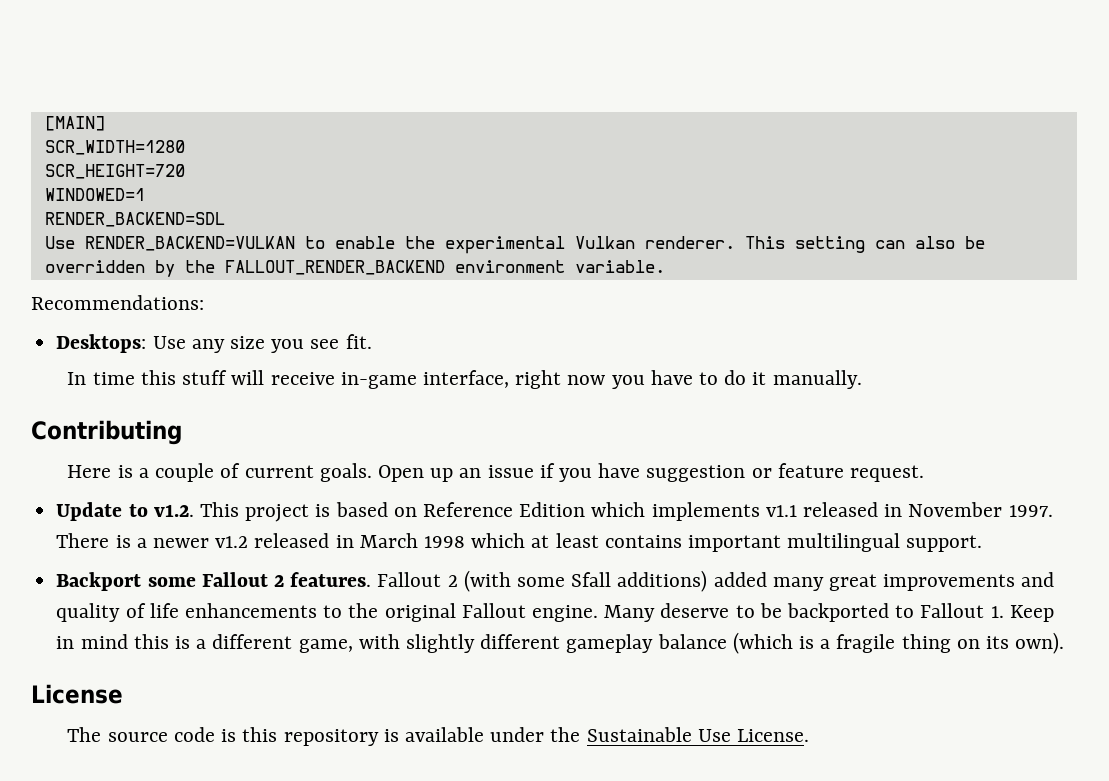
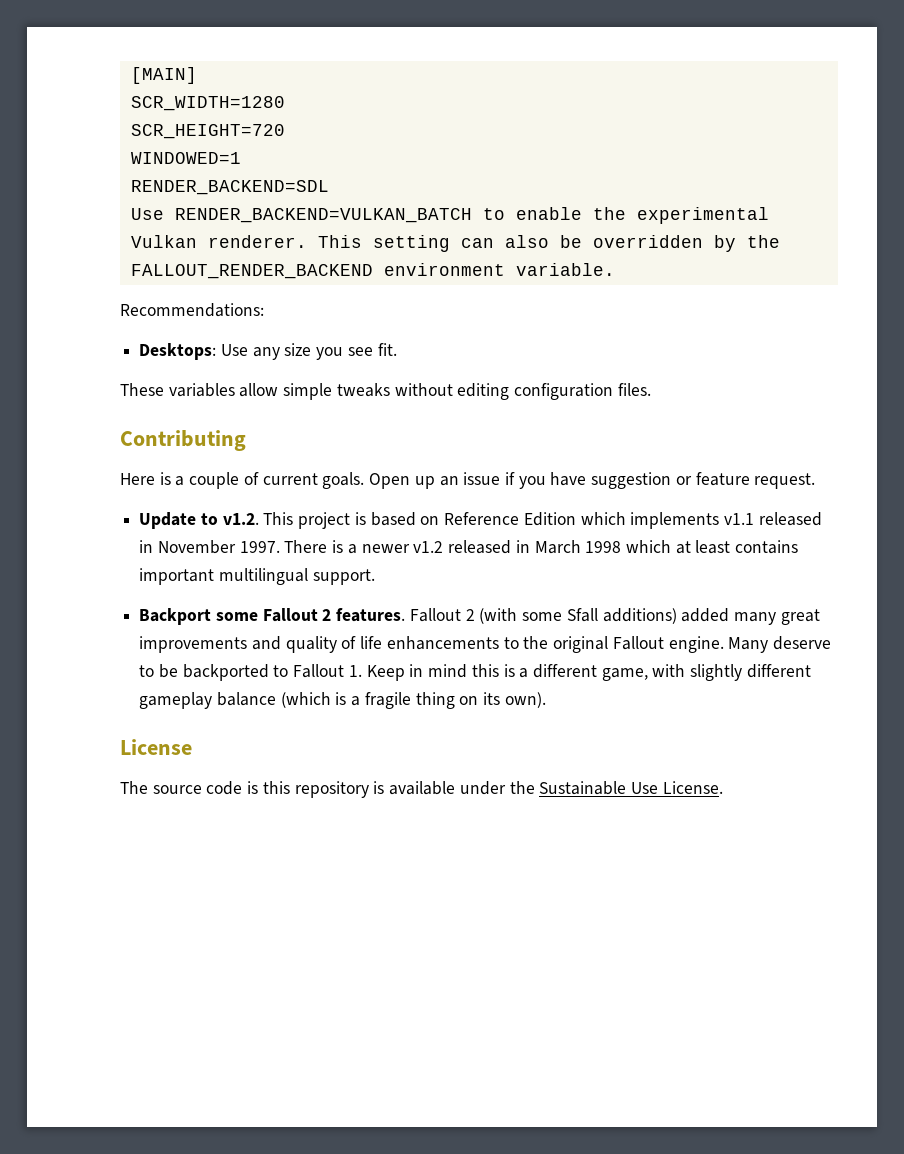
- Use RENDER_BACKEND=VULKAN to enable the experimental Vulkan renderer.
+ Use RENDER_BACKEND=VULKAN_BATCH to enable the experimental Vulkan renderer.
- In time this stuff will receive in-game interface, right now you have to do it manually.
+ These variables allow simple tweaks without editing configuration files.

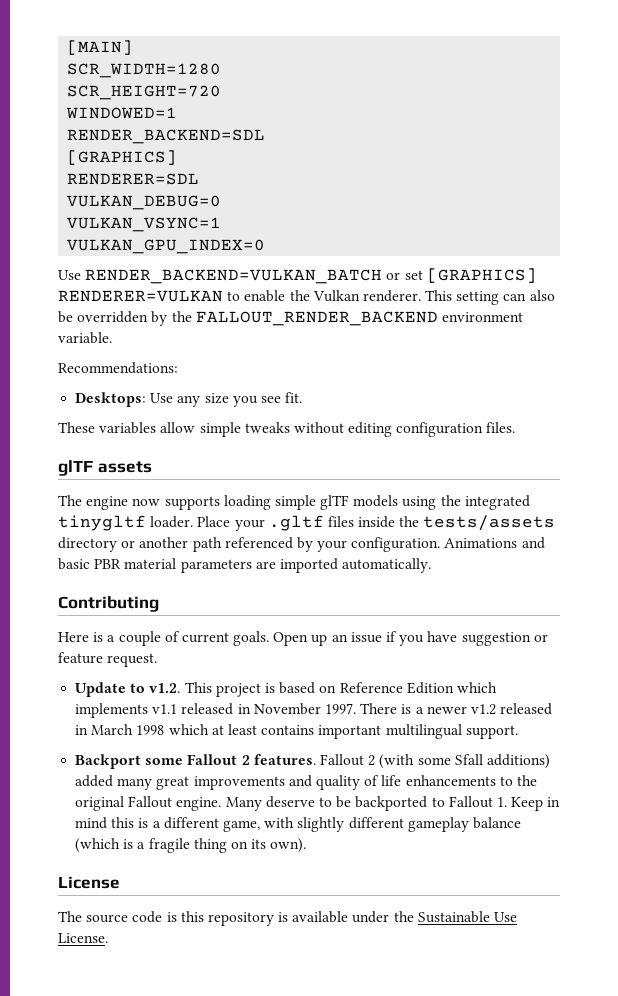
  RENDER_BACKEND=SDL
- Use RENDER_BACKEND=VULKAN_BATCH to enable the experimental Vulkan renderer.
+ [GRAPHICS]
+ RENDERER=SDL
+ VULKAN_DEBUG=0
+ VULKAN_VSYNC=1
+ VULKAN_GPU_INDEX=0
+ Use RENDER_BACKEND=VULKAN_BATCH or set [GRAPHICS] RENDERER=VULKAN to enable the Vulkan renderer.
+ glTF assets
+ The engine now supports loading simple glTF models using the integrated tinygltf loader. Place your .gltf files inside the tests/assets directory or another path referenced by your configuration. Animations and basic PBR material parameters are imported automatically.

